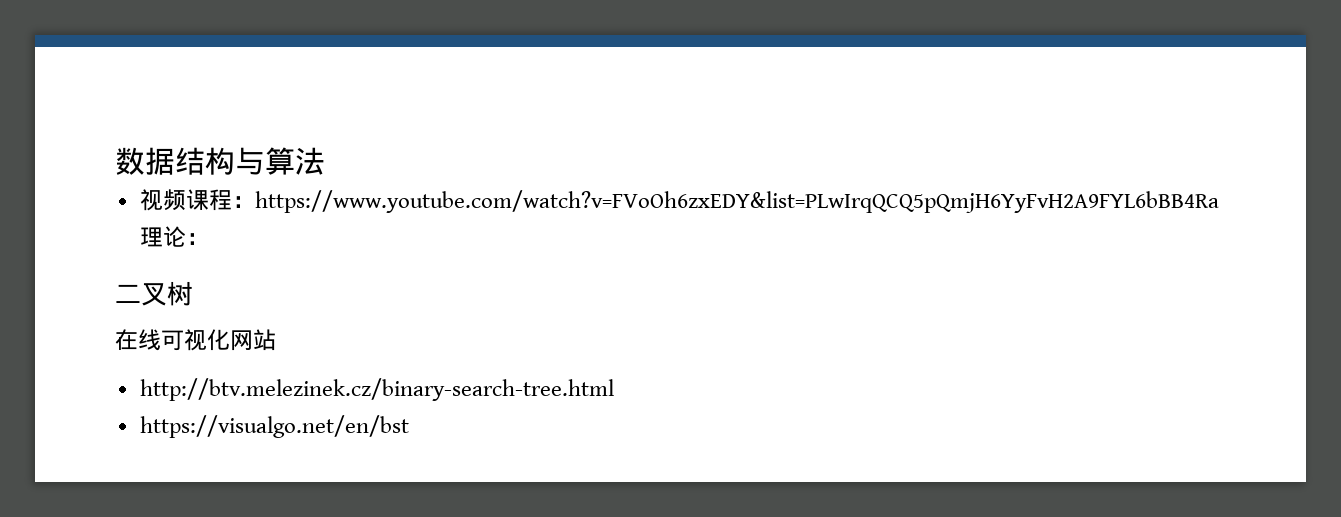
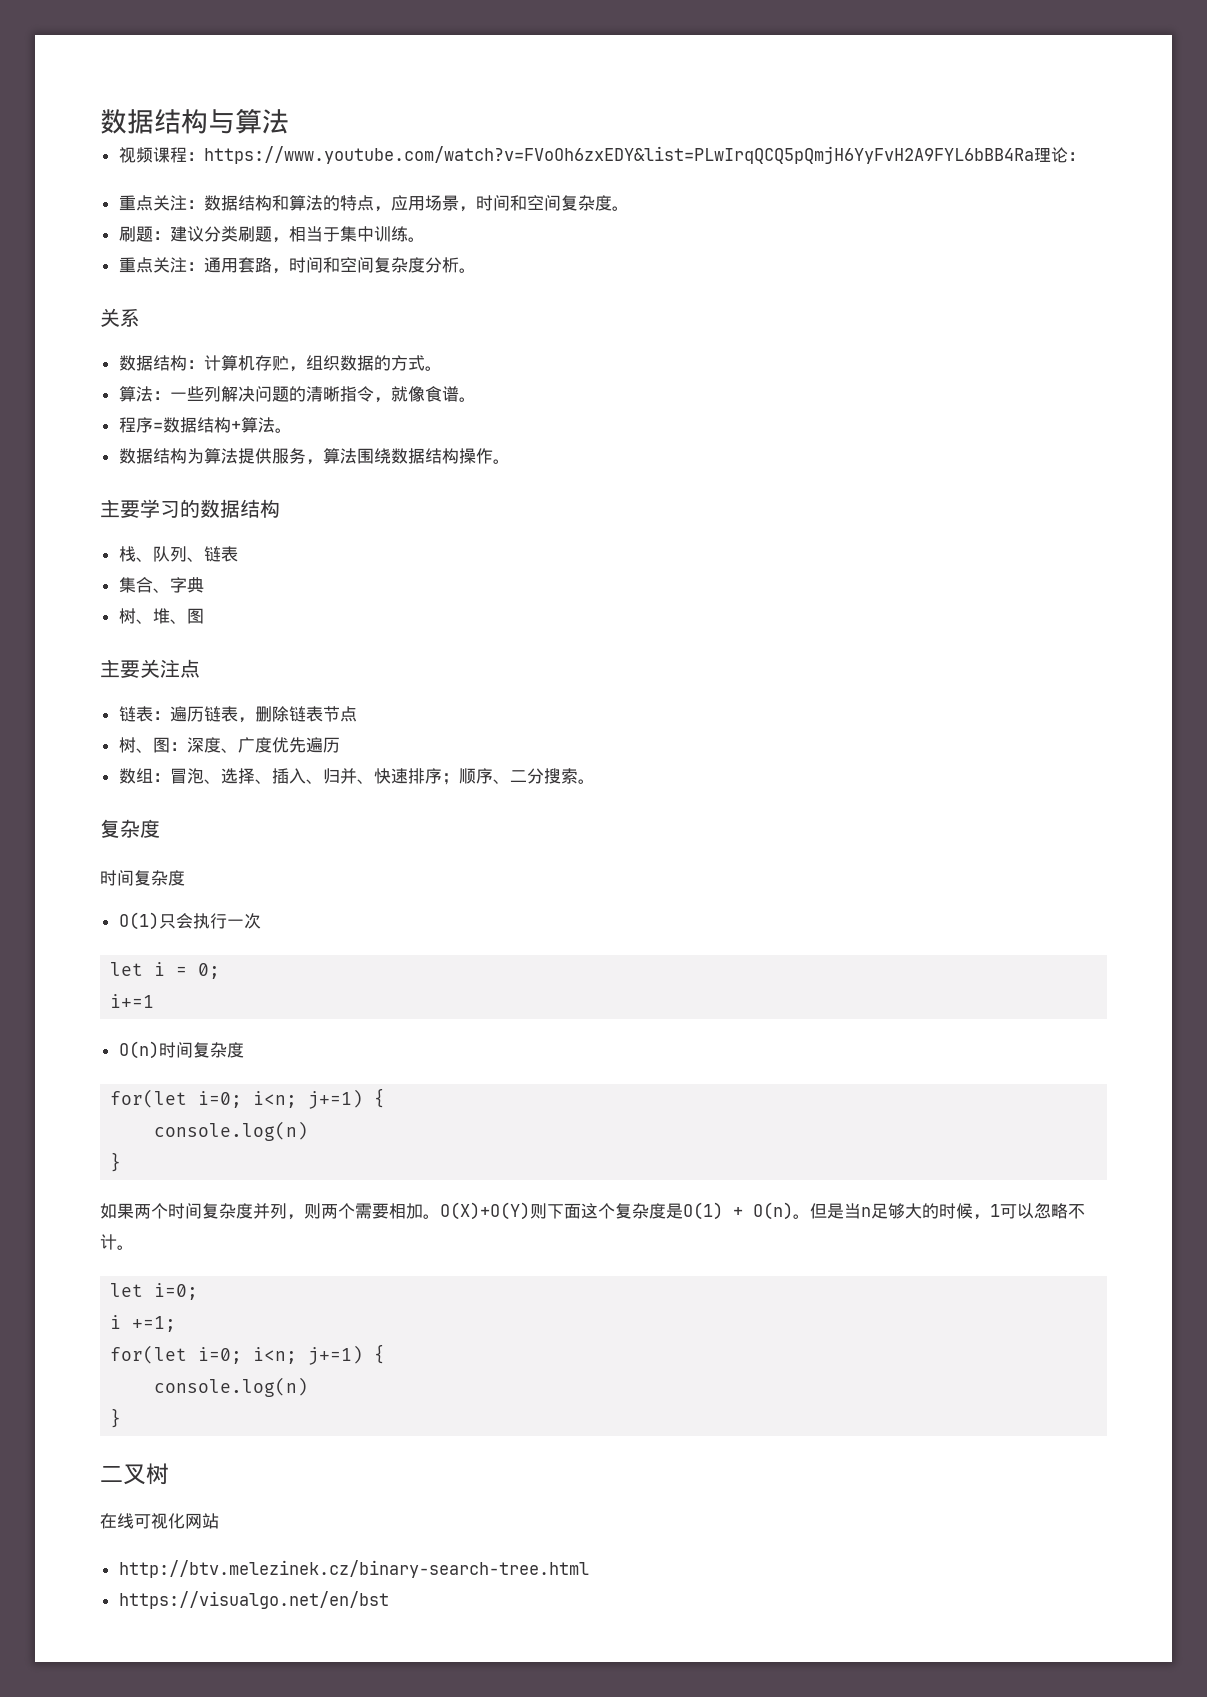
+ 重点关注：数据结构和算法的特点，应用场景，时间和空间复杂度。
+ 刷题：建议分类刷题，相当于集中训练。
+ 重点关注：通用套路，时间和空间复杂度分析。
+ 关系
+ 数据结构：计算机存贮，组织数据的方式。
+ 算法：一些列解决问题的清晰指令，就像食谱。
+ 程序=数据结构+算法。
+ 数据结构为算法提供服务，算法围绕数据结构操作。
+ 主要学习的数据结构
+ 栈、队列、链表
+ 集合、字典
+ 树、堆、图
+ 主要关注点
+ 链表：遍历链表，删除链表节点
+ 树、图：深度、广度优先遍历
+ 数组：冒泡、选择、插入、归并、快速排序；顺序、二分搜索。
+ 复杂度
+ 时间复杂度
+ O(1)只会执行一次
+ let i = 0;
+ i+=1
+ O(n)时间复杂度
+ for(let i=0; i<n; j+=1) {
+ console.log(n)
+ }
+ 如果两个时间复杂度并列，则两个需要相加。O(X)+O(Y)则下面这个复杂度是O(1) + O(n)。但是当n足够大的时候，1可以忽略不计。
+ let i=0;
+ i +=1;
+ for(let i=0; i<n; j+=1) {
+ console.log(n)
+ }

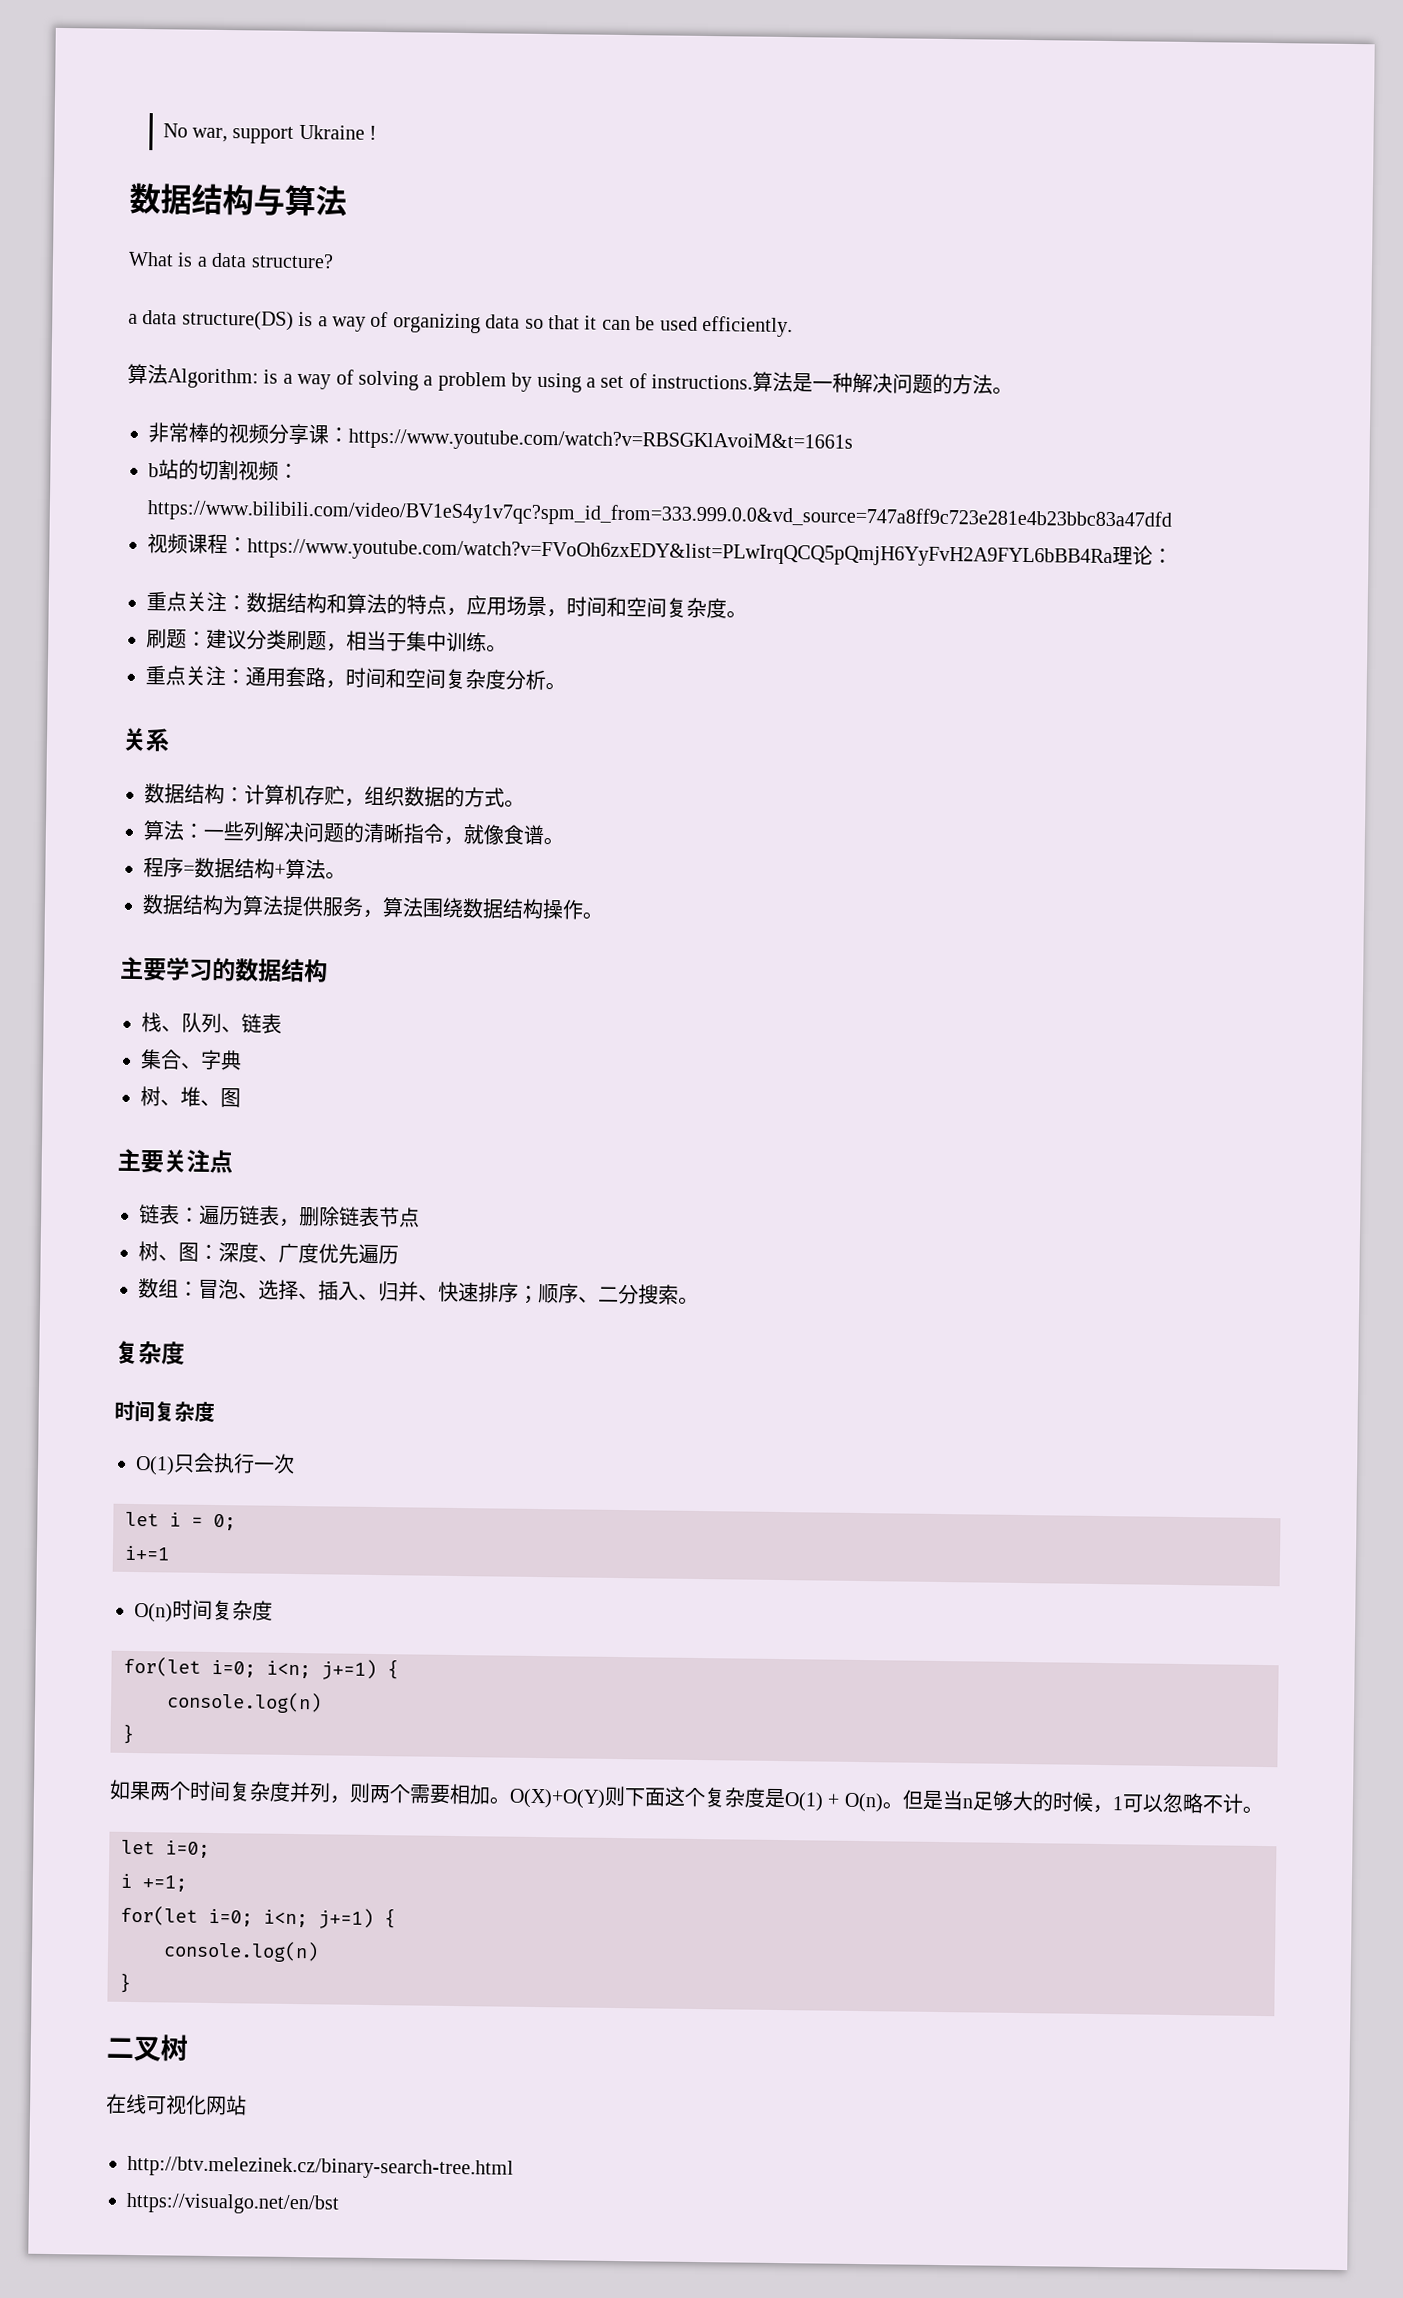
+ No war, support Ukraine !
+ What is a data structure?
+ a data structure(DS) is a way of organizing data so that it can be used efficiently.
+ 算法Algorithm: is a way of solving a problem by using a set of instructions.算法是一种解决问题的方法。
+ 非常棒的视频分享课：https://www.youtube.com/watch?v=RBSGKlAvoiM&t=1661s
+ b站的切割视频：https://www.bilibili.com/video/BV1eS4y1v7qc?spm_id_from=333.999.0.0&vd_source=747a8ff9c723e281e4b23bbc83a47dfd

